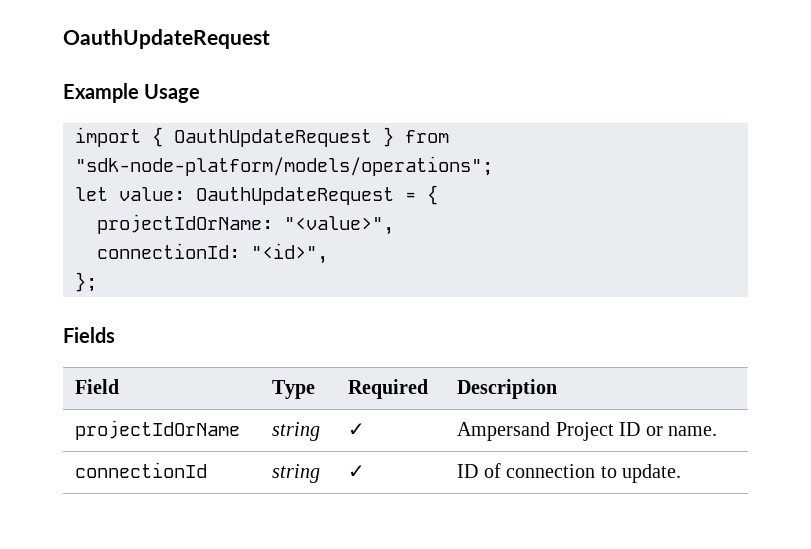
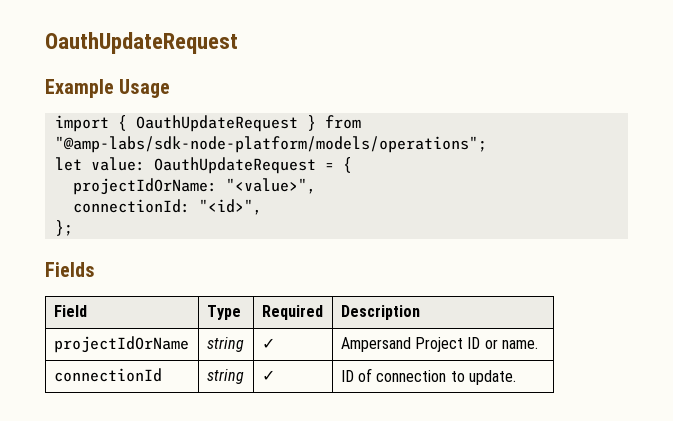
- import { OauthUpdateRequest } from "sdk-node-platform/models/operations";
+ import { OauthUpdateRequest } from "@amp-labs/sdk-node-platform/models/operations";

